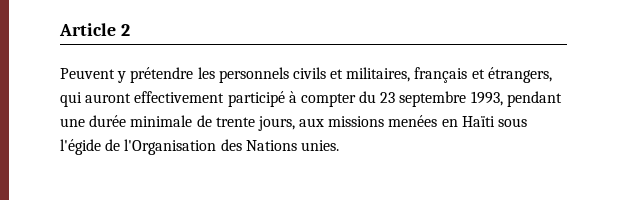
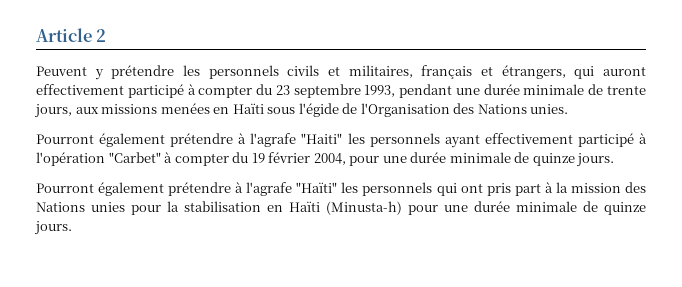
+ Pourront également prétendre à l'agrafe "Haiti" les personnels ayant effectivement participé à l'opération "Carbet" à compter du 19 février 2004, pour une durée minimale de quinze jours.
+ Pourront également prétendre à l'agrafe "Haïti" les personnels qui ont pris part à la mission des Nations unies pour la stabilisation en Haïti (Minusta-h) pour une durée minimale de quinze jours.

